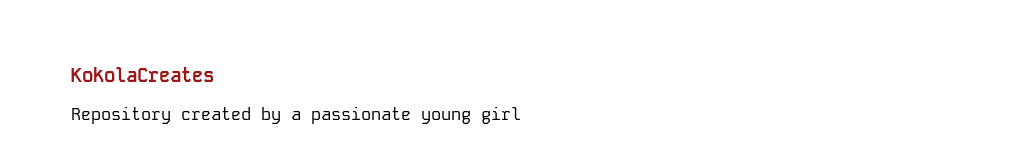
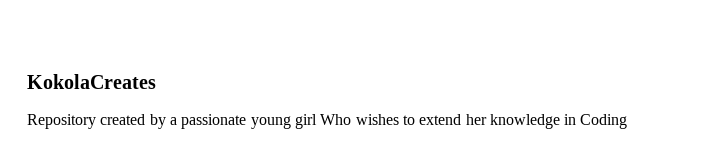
- Repository created by a passionate young girl
+ Repository created by a passionate young girl Who wishes to extend her knowledge in Coding

